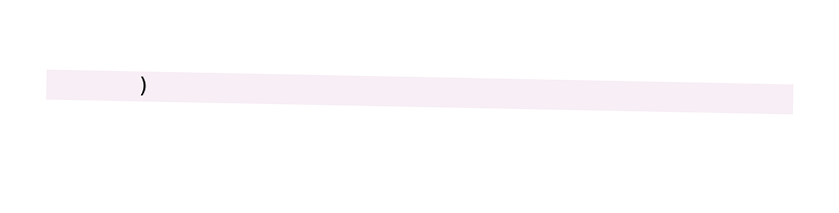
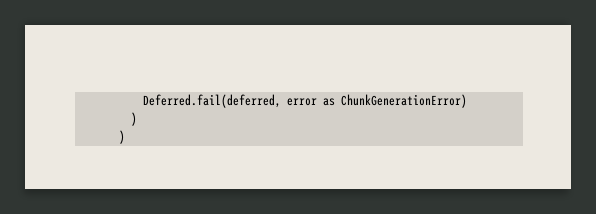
+ Deferred.fail(deferred, error as ChunkGenerationError)
+ )

